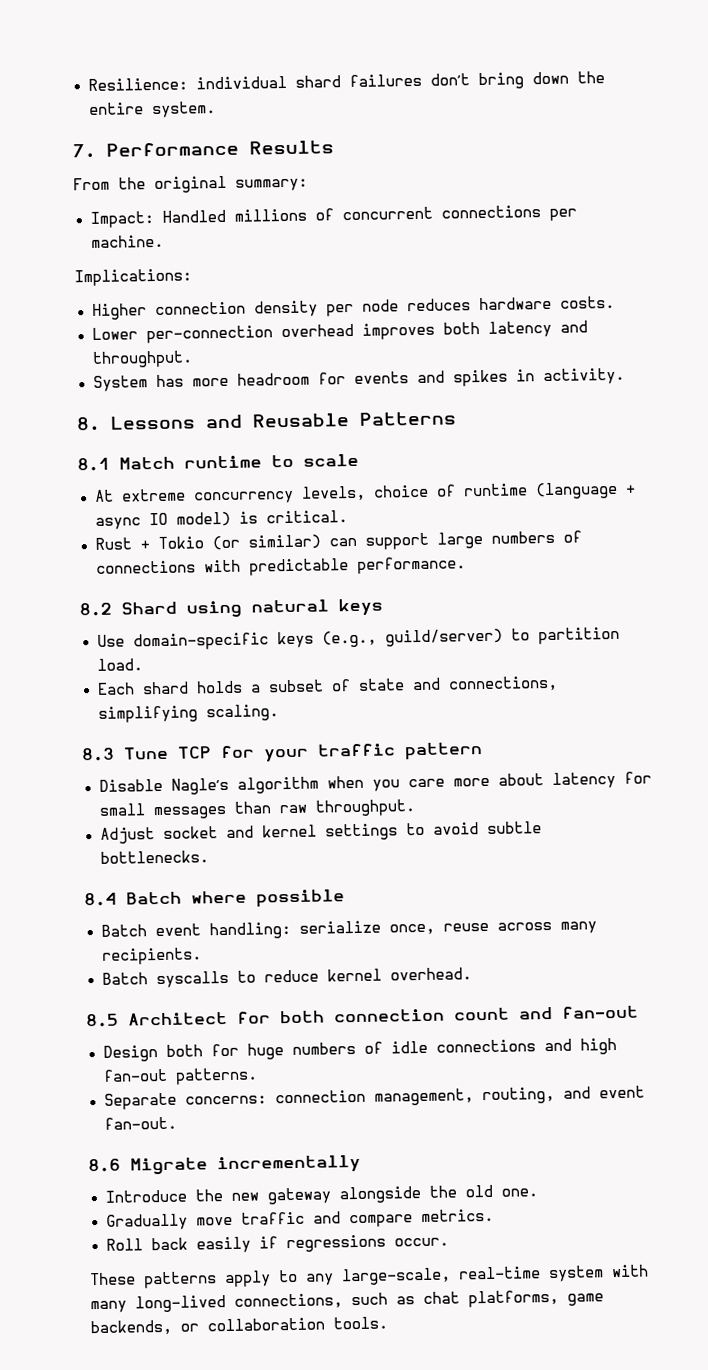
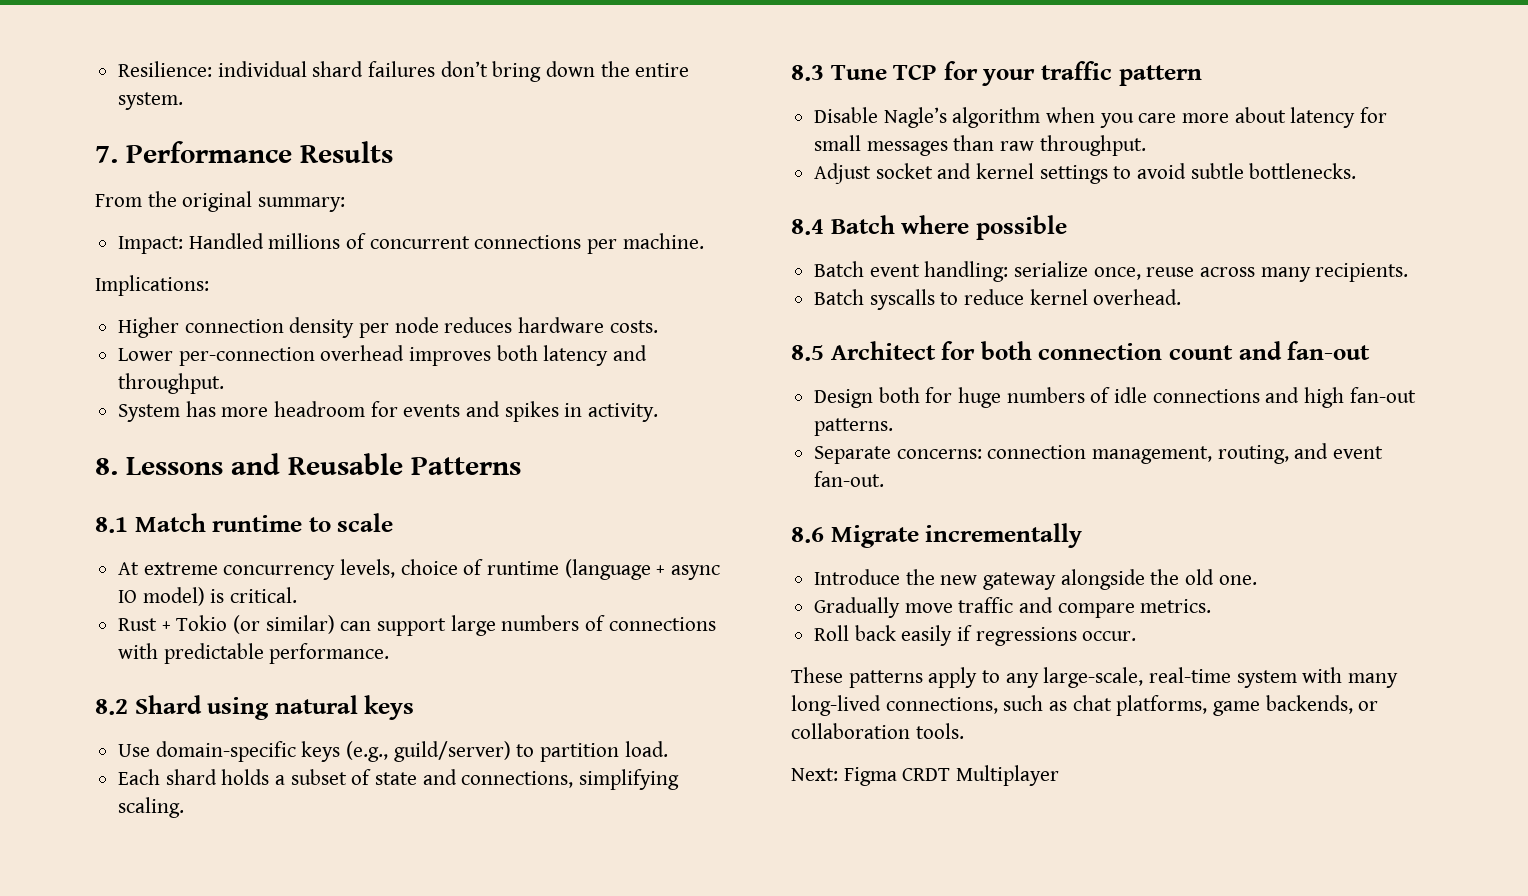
+ Next: Figma CRDT Multiplayer

